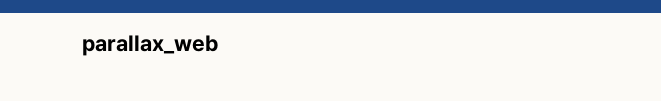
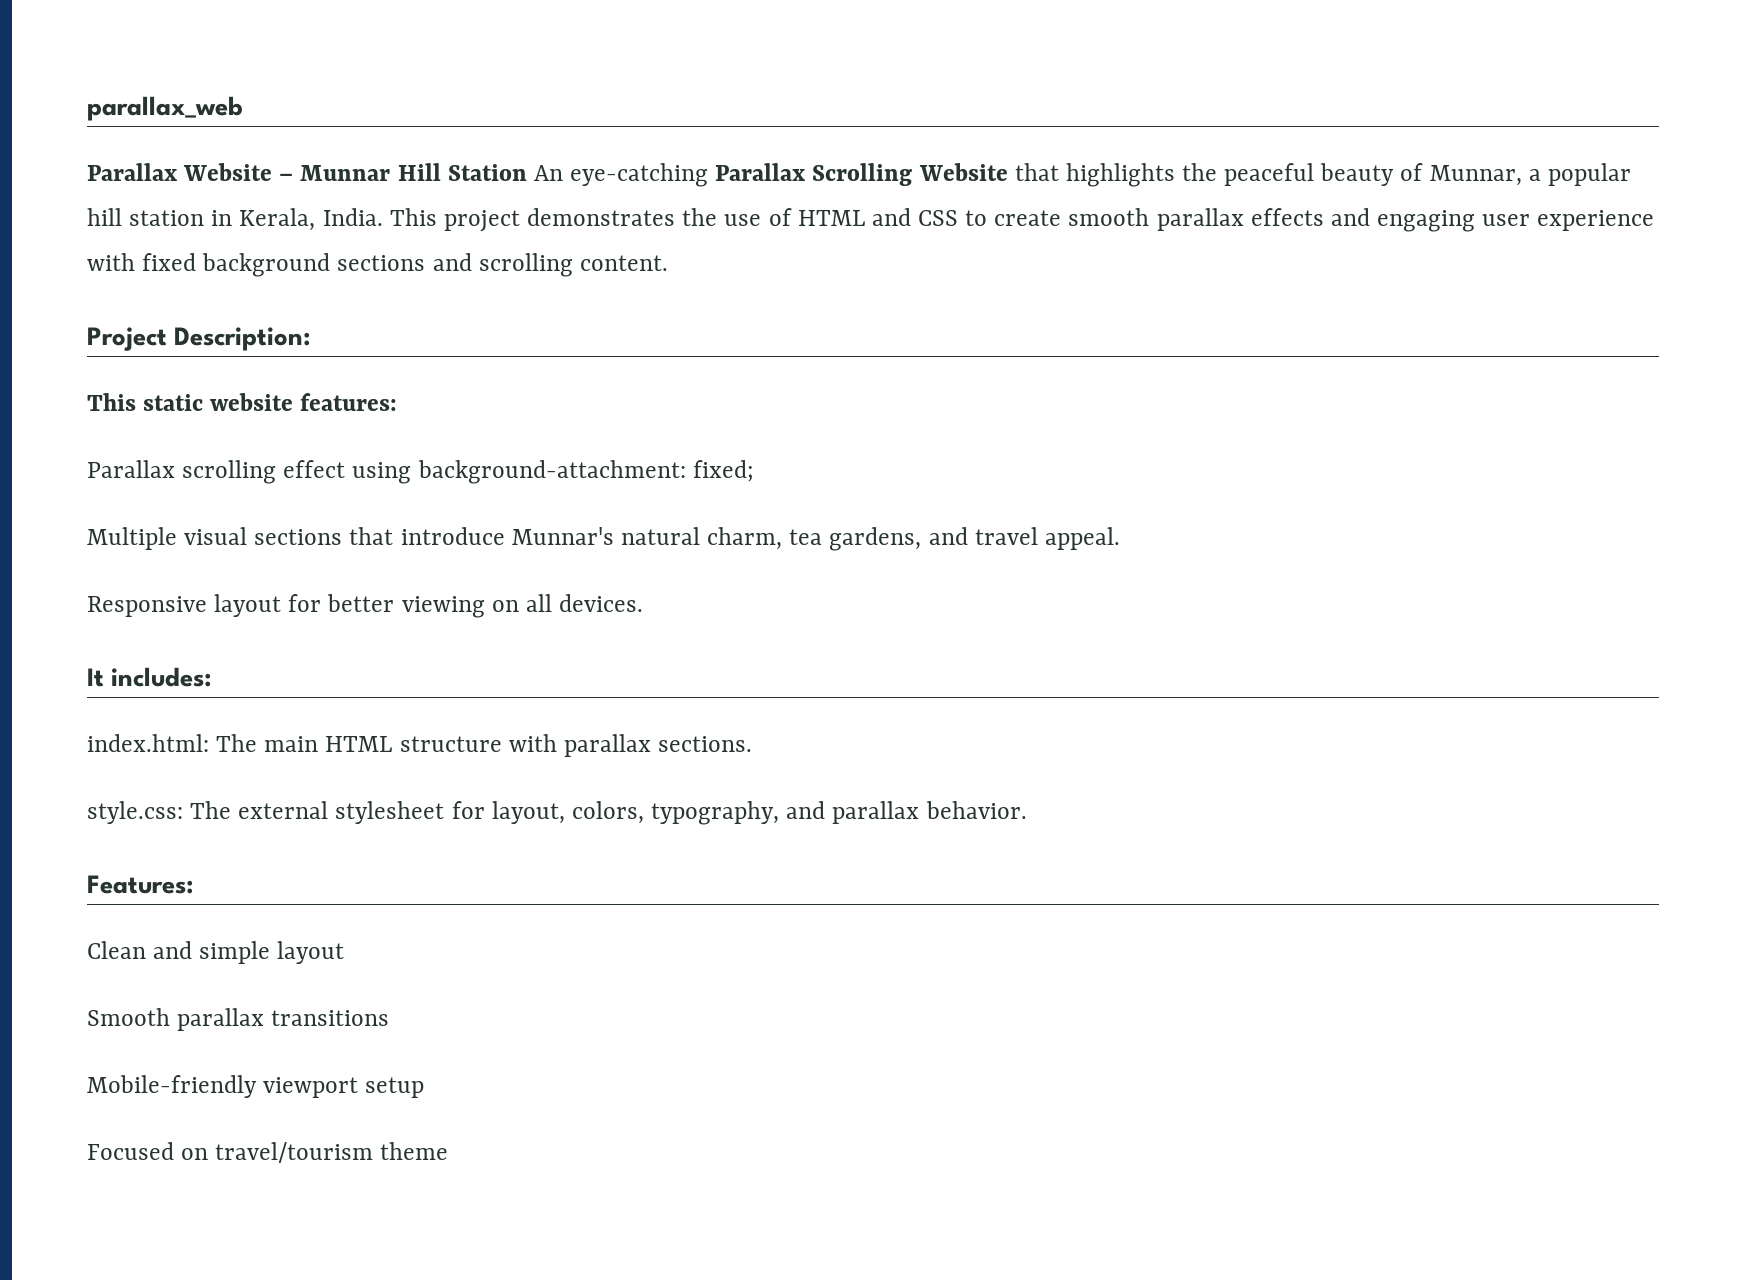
+ Parallax Website – Munnar Hill Station An eye-catching Parallax Scrolling Website that highlights the peaceful beauty of Munnar, a popular hill station in Kerala, India. This project demonstrates the use of HTML and CSS to create smooth parallax effects and engaging user experience with fixed background sections and scrolling content.
+ Project Description:
+ This static website features:
+ Parallax scrolling effect using background-attachment: fixed;
+ Multiple visual sections that introduce Munnar's natural charm, tea gardens, and travel appeal.
+ Responsive layout for better viewing on all devices.
+ It includes:
+ index.html: The main HTML structure with parallax sections.
+ style.css: The external stylesheet for layout, colors, typography, and parallax behavior.
+ Features:
+ Clean and simple layout
+ Smooth parallax transitions
+ Mobile-friendly viewport setup
+ Focused on travel/tourism theme

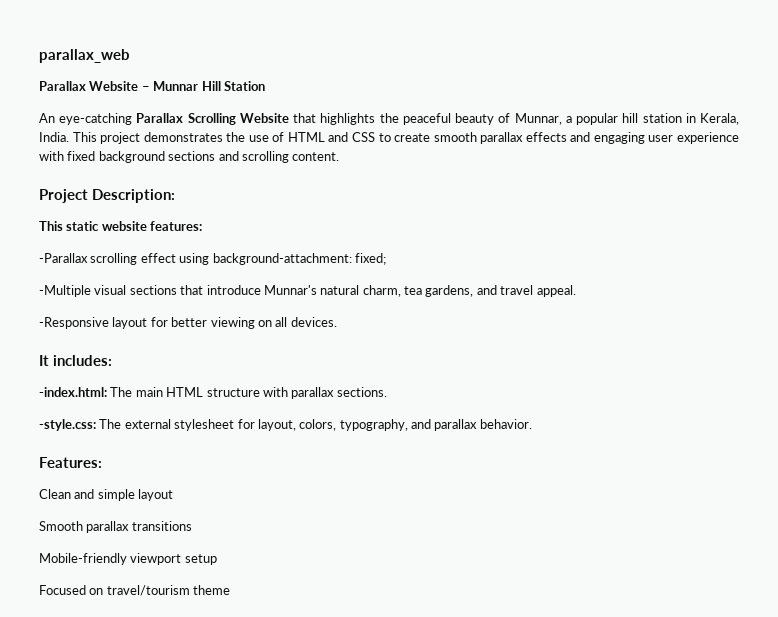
- Parallax Website – Munnar Hill Station An eye-catching Parallax Scrolling Website that highlights the peaceful beauty of Munnar, a popular hill station in Kerala, India.
+ Parallax Website – Munnar Hill Station
+ An eye-catching Parallax Scrolling Website that highlights the peaceful beauty of Munnar, a popular hill station in Kerala, India.
- Parallax scrolling effect using background-attachment: fixed;
+ -Parallax scrolling effect using background-attachment: fixed;
- Multiple visual sections that introduce Munnar's natural charm, tea gardens, and travel appeal.
+ -Multiple visual sections that introduce Munnar's natural charm, tea gardens, and travel appeal.
- Responsive layout for better viewing on all devices.
+ -Responsive layout for better viewing on all devices.
- index.html: The main HTML structure with parallax sections.
+ -index.html: The main HTML structure with parallax sections.
- style.css: The external stylesheet for layout, colors, typography, and parallax behavior.
+ -style.css: The external stylesheet for layout, colors, typography, and parallax behavior.

